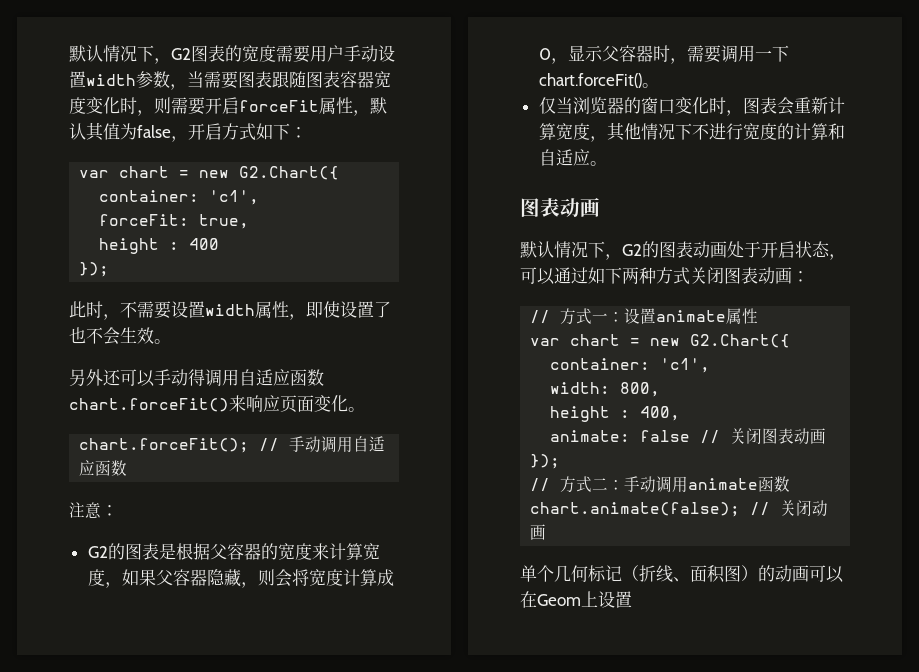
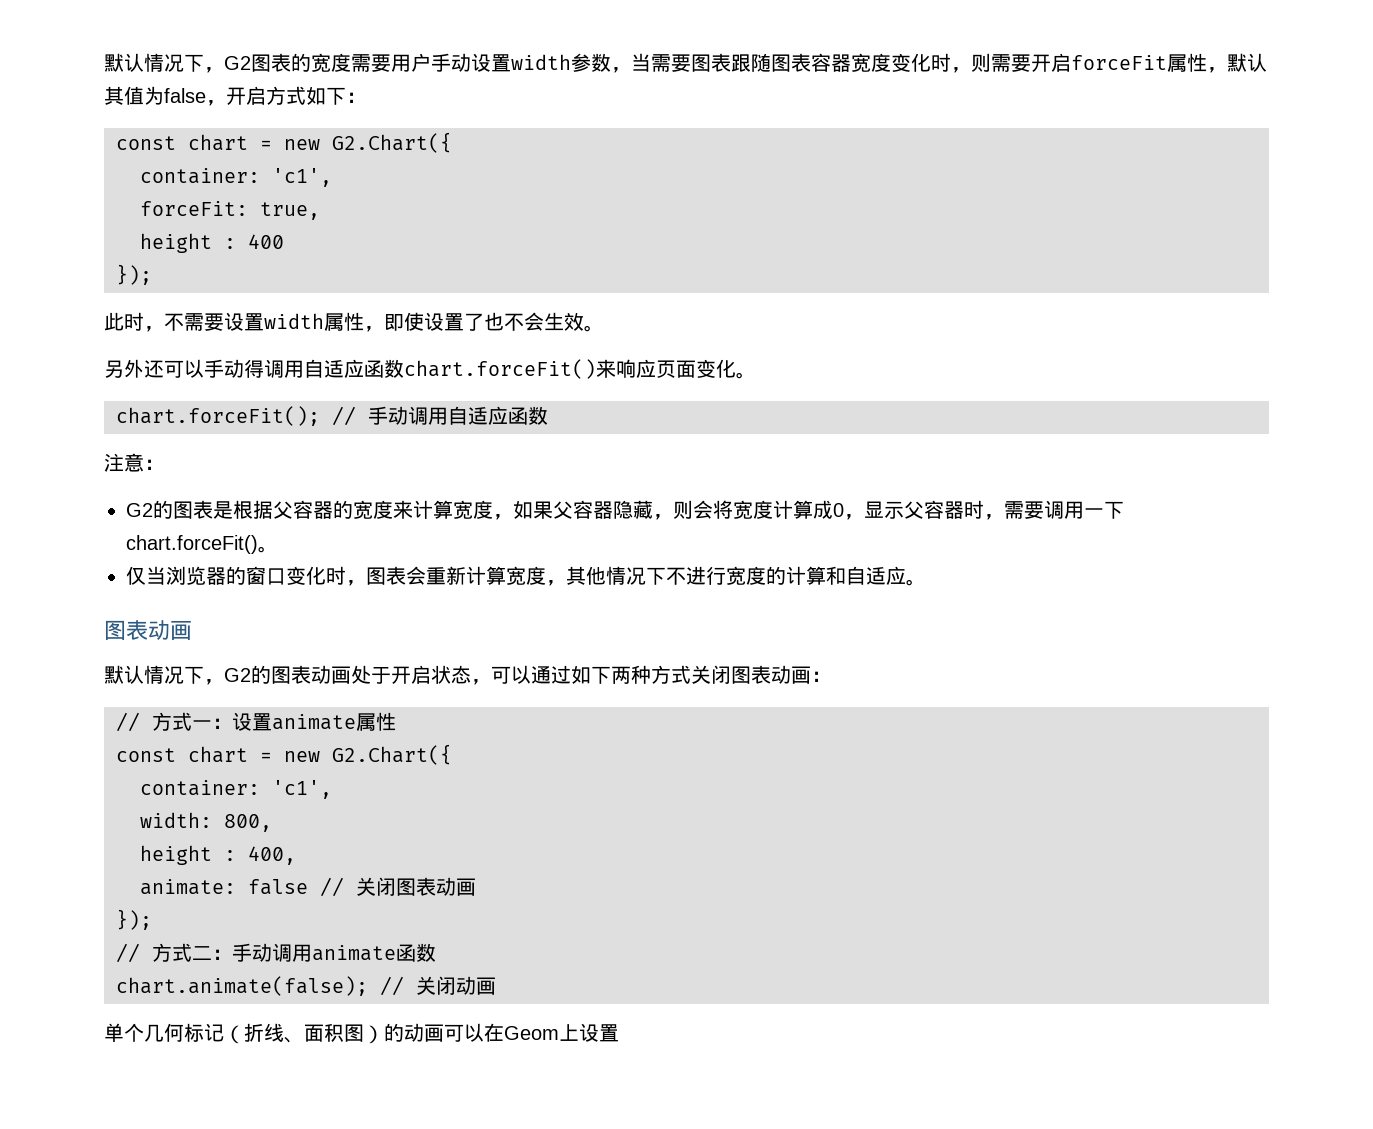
  默认情况下，G2图表的宽度需要用户手动设置width参数，当需要图表跟随图表容器宽度变化时，则需要开启forceFit属性，默认其值为false，开启方式如下：
- var chart = new G2.Chart({
+ const chart = new G2.Chart({
  // 方式一：设置animate属性
- var chart = new G2.Chart({
+ const chart = new G2.Chart({

